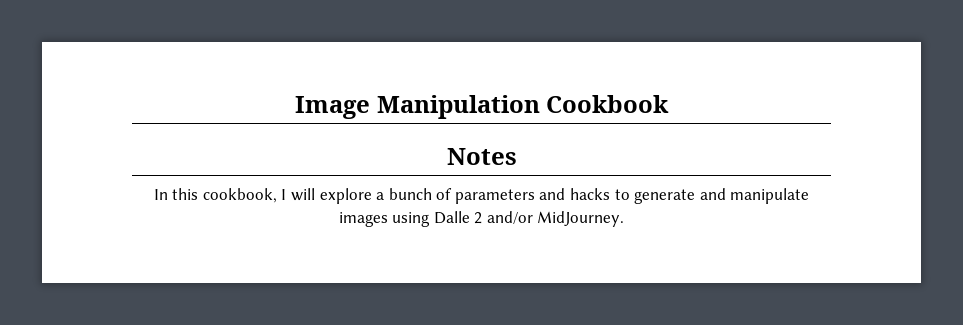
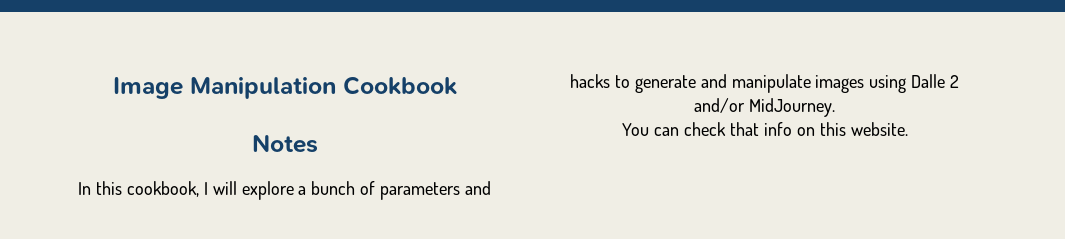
+ You can check that info on this website.

